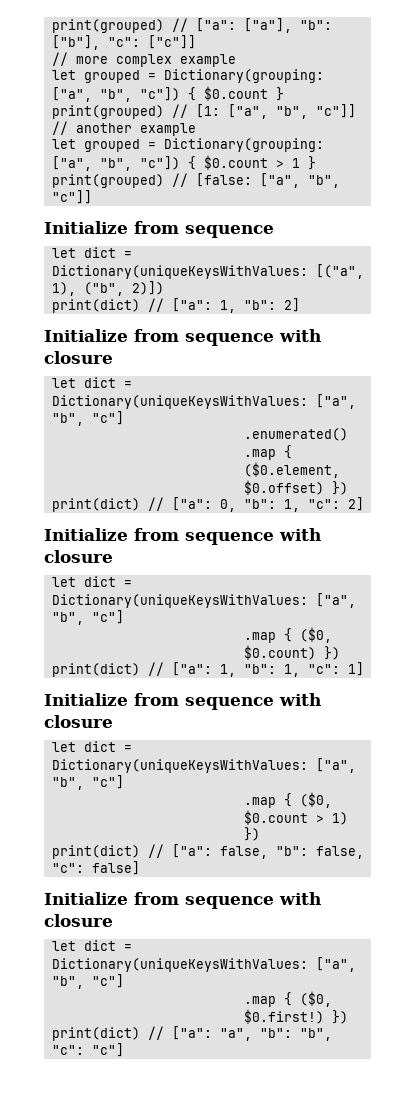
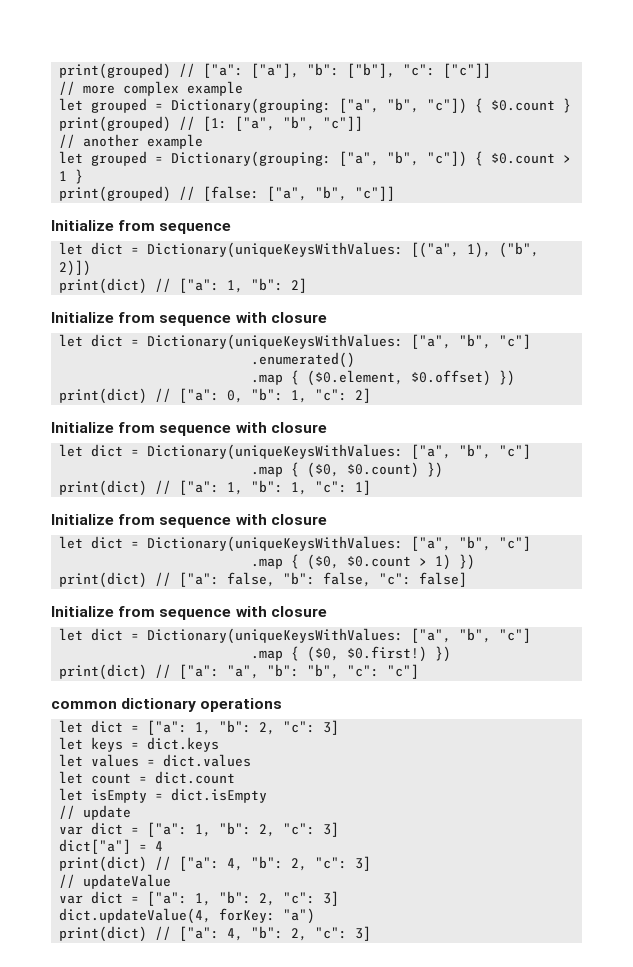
+ common dictionary operations
+ let dict = ["a": 1, "b": 2, "c": 3]
+ let keys = dict.keys
+ let values = dict.values
+ let count = dict.count
+ let isEmpty = dict.isEmpty
+ // update
+ var dict = ["a": 1, "b": 2, "c": 3]
+ dict["a"] = 4
+ print(dict) // ["a": 4, "b": 2, "c": 3]
+ // updateValue
+ var dict = ["a": 1, "b": 2, "c": 3]
+ dict.updateValue(4, forKey: "a")
+ print(dict) // ["a": 4, "b": 2, "c": 3]

